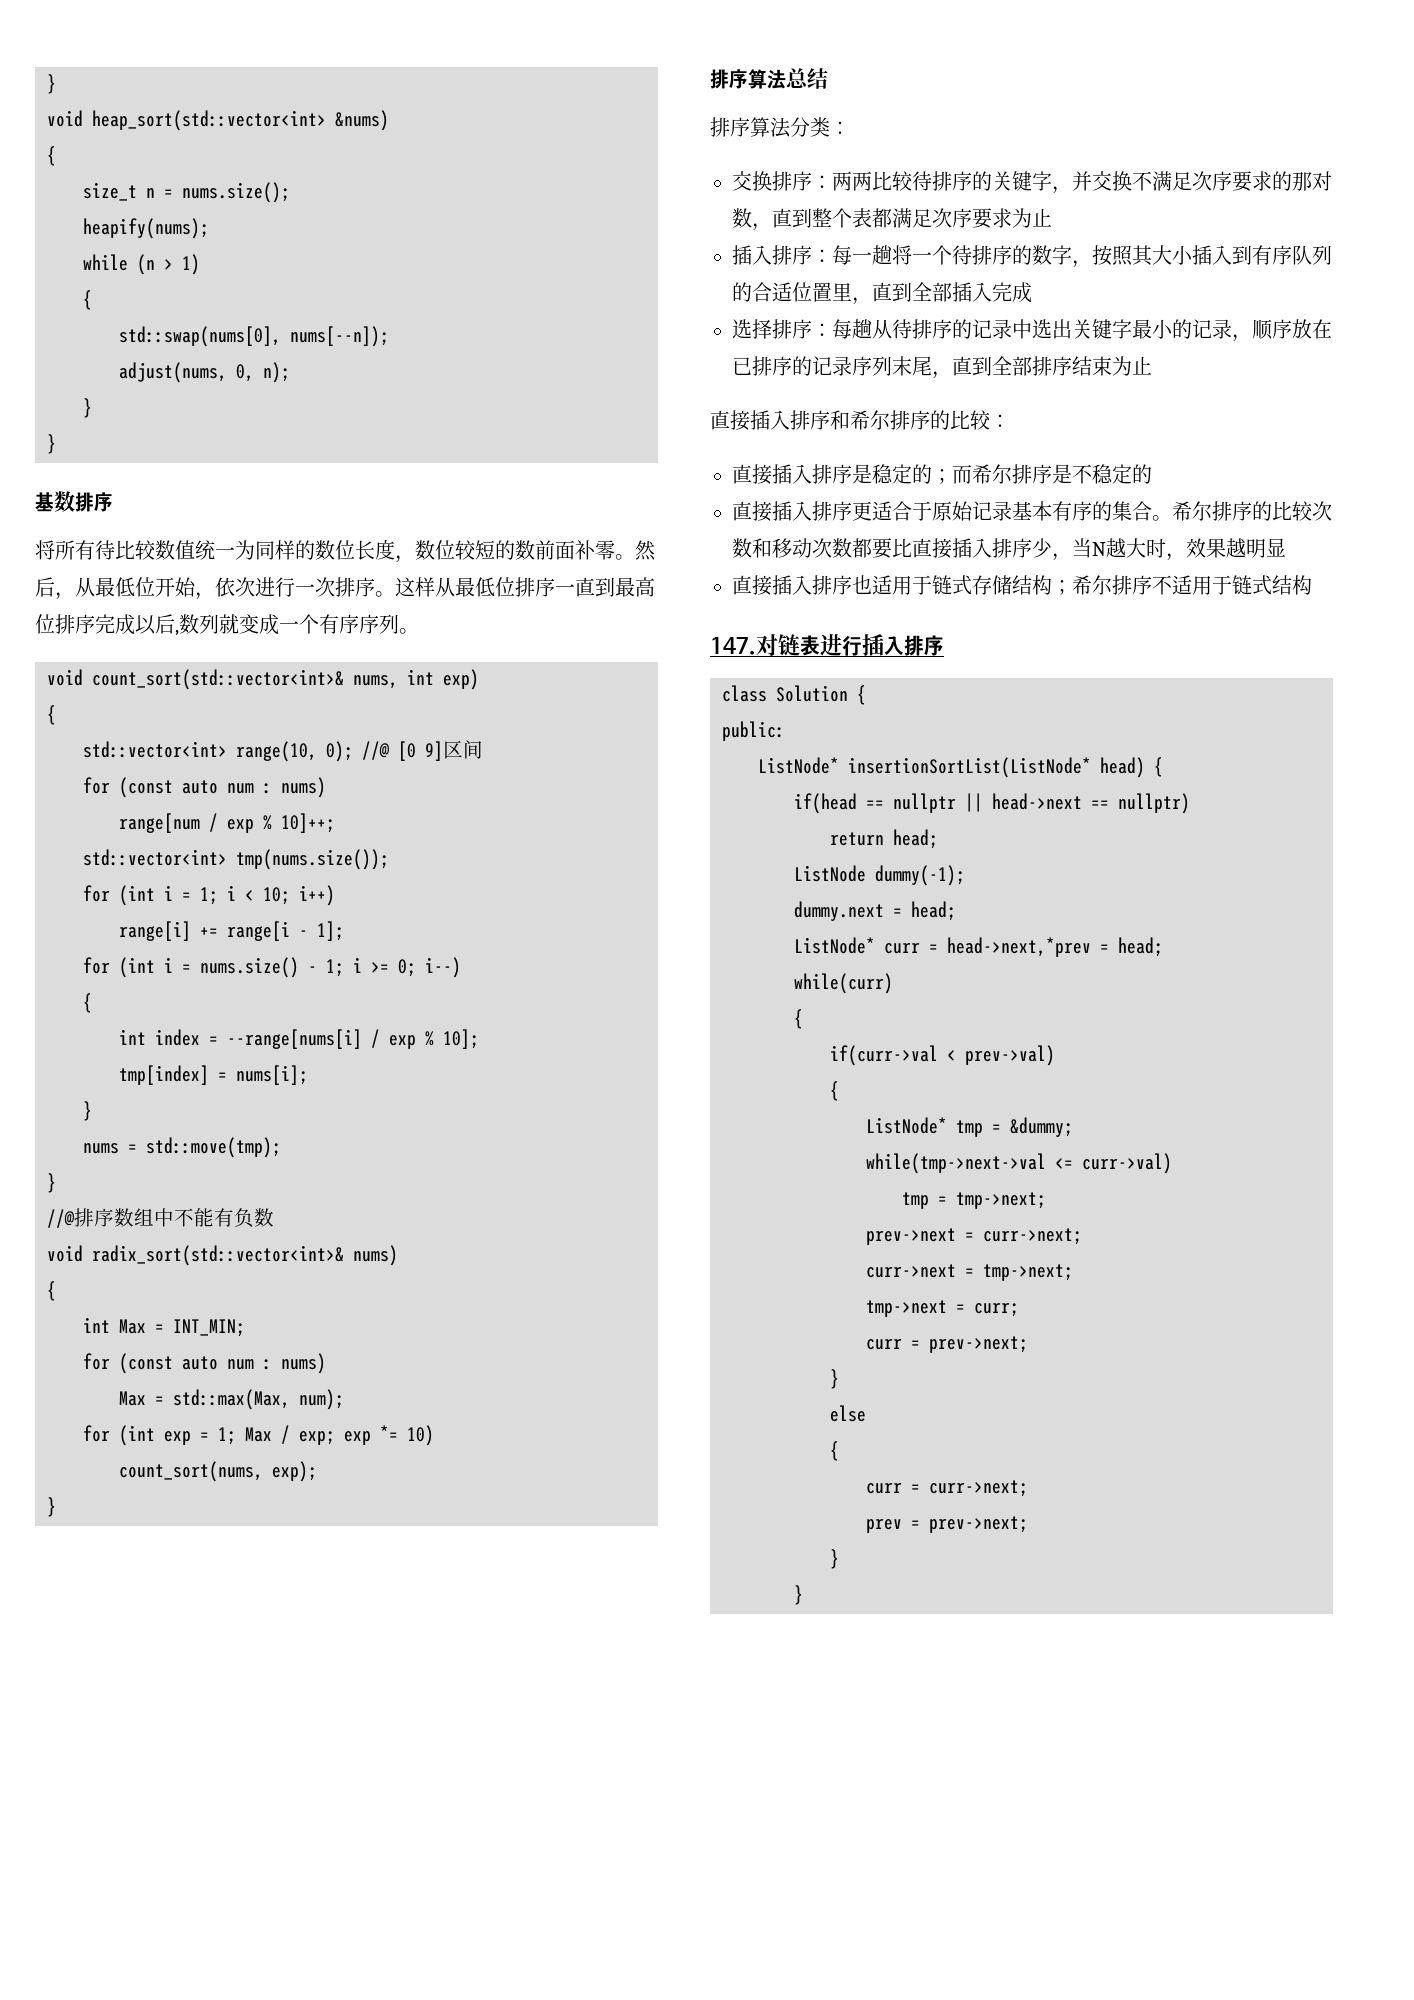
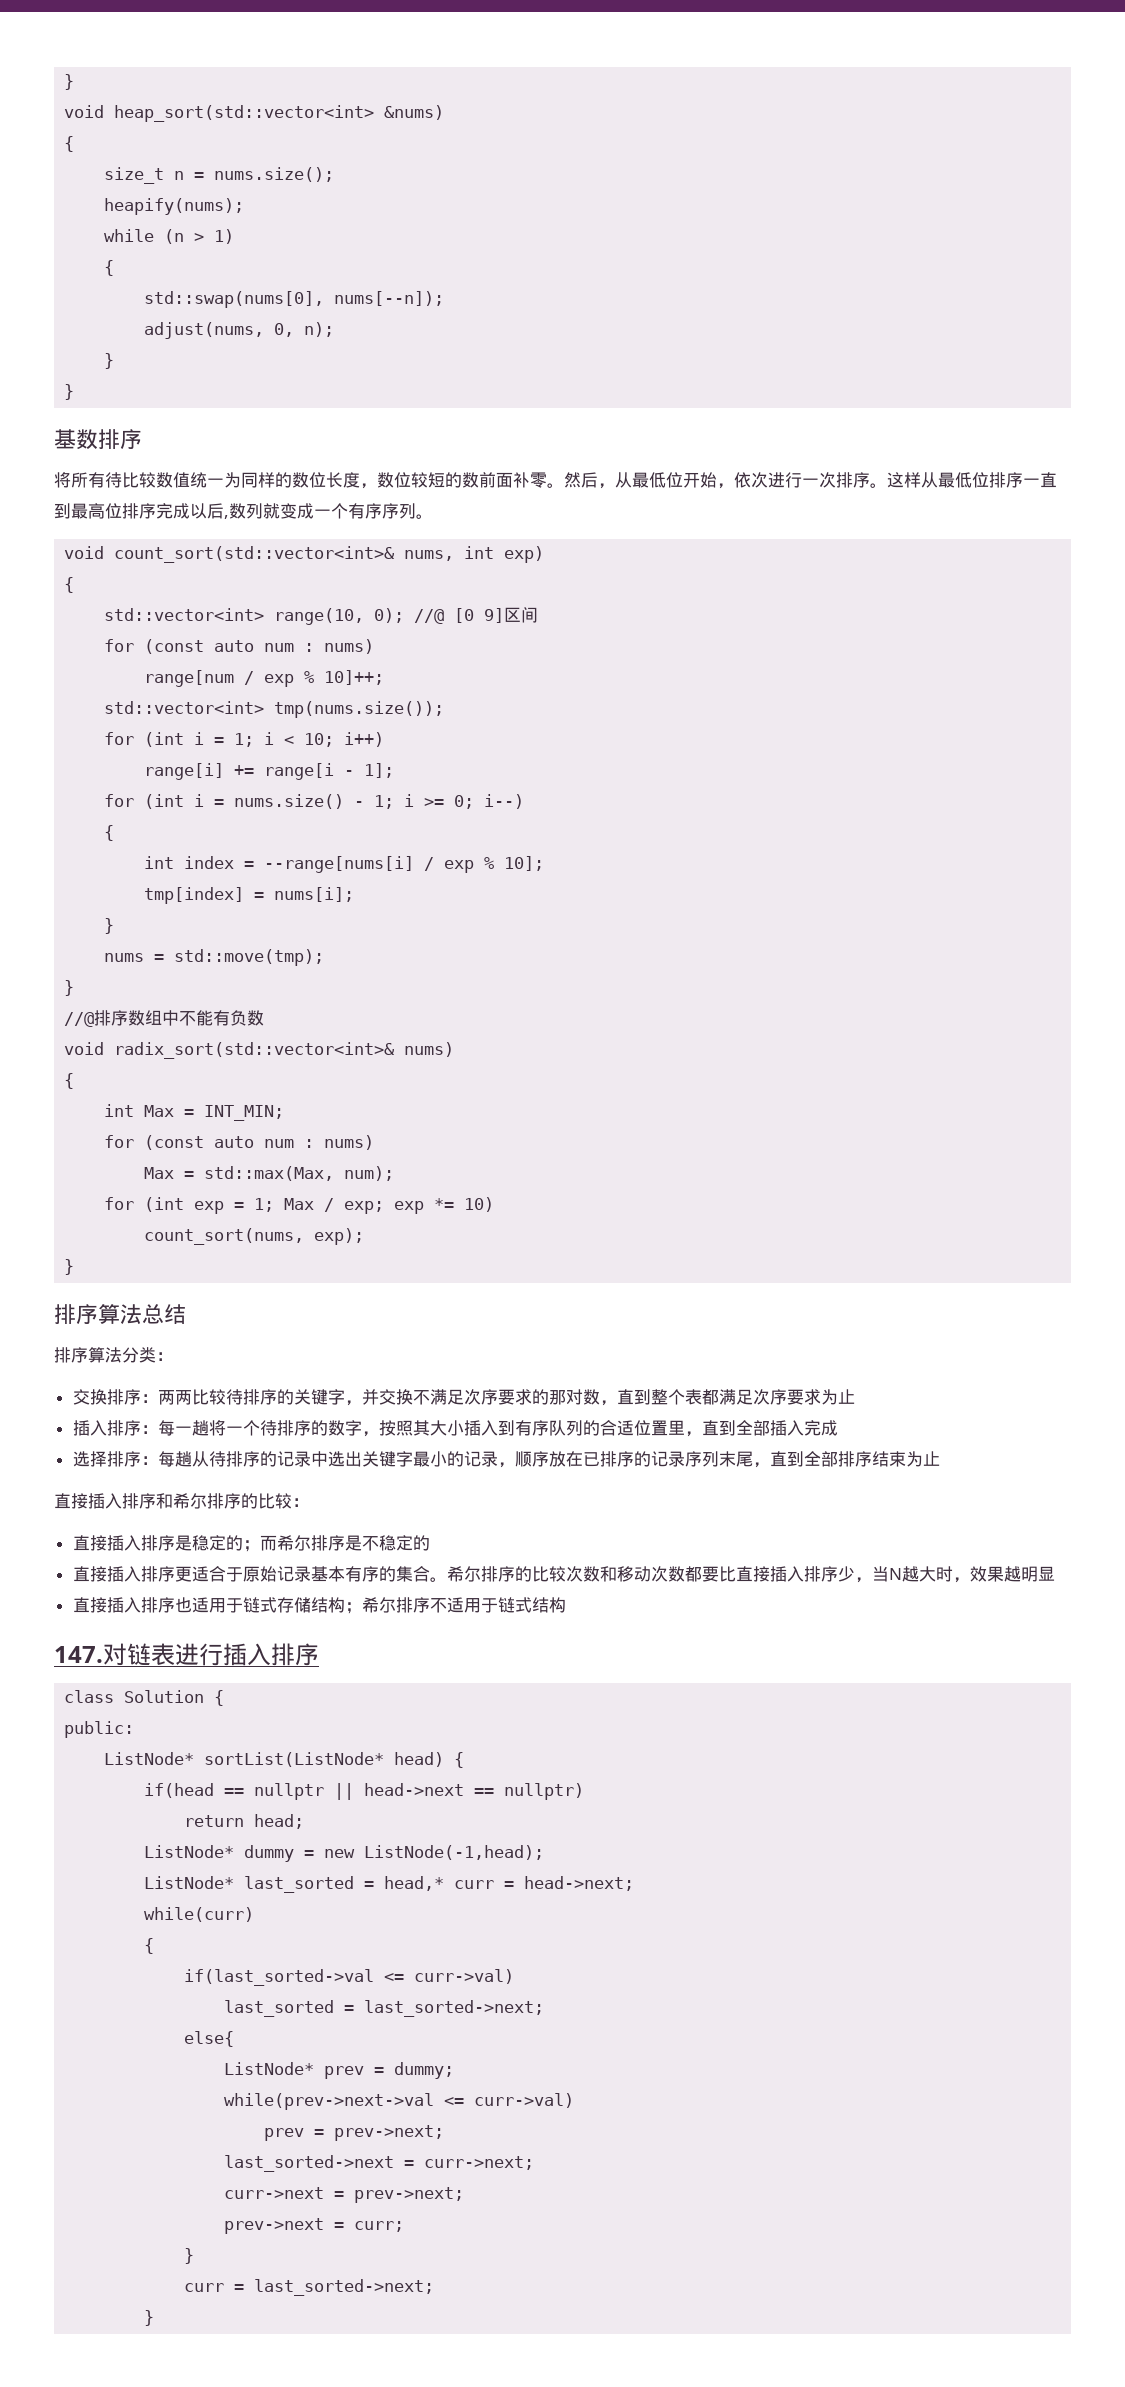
- ListNode* insertionSortList(ListNode* head) {
+ ListNode* sortList(ListNode* head) {
- ListNode dummy(-1);
- dummy.next = head;
- ListNode* curr = head->next,*prev = head;
+ ListNode* dummy = new ListNode(-1,head);
+ ListNode* last_sorted = head,* curr = head->next;
  while(curr)
  {
- if(curr->val < prev->val)
- {
- ListNode* tmp = &dummy;
- while(tmp->next->val <= curr->val)
- tmp = tmp->next;
- prev->next = curr->next;
+ if(last_sorted->val <= curr->val)
+ last_sorted = last_sorted->next;
+ else{
+ ListNode* prev = dummy;
+ while(prev->next->val <= curr->val)
+ prev = prev->next;
+ last_sorted->next = curr->next;
- curr->next = tmp->next;
- tmp->next = curr;
- curr = prev->next;
+ curr->next = prev->next;
+ prev->next = curr;
  }
- else
- {
- curr = curr->next;
- prev = prev->next;
- }
+ curr = last_sorted->next;

